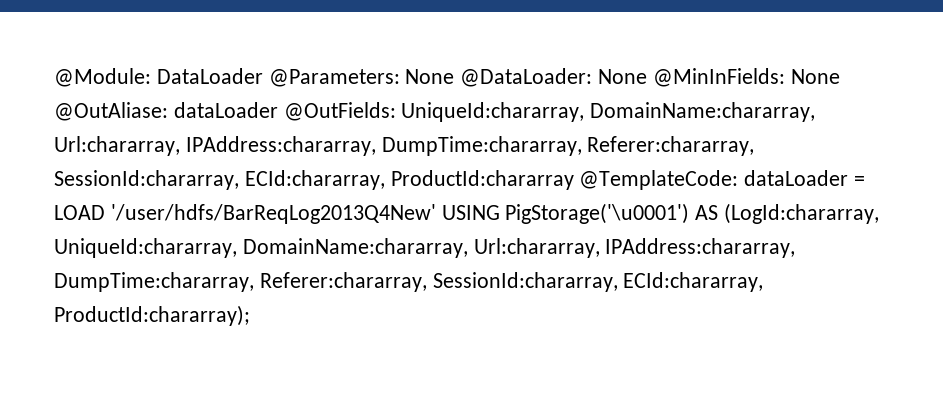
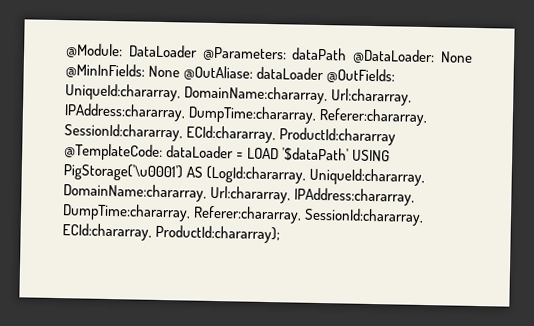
- @Module: DataLoader @Parameters: None @DataLoader: None @MinInFields: None @OutAliase: dataLoader @OutFields: UniqueId:chararray, DomainName:chararray, Url:chararray, IPAddress:chararray, DumpTime:chararray, Referer:chararray, SessionId:chararray, ECId:chararray, ProductId:chararray @TemplateCode: dataLoader = LOAD '/user/hdfs/BarReqLog2013Q4New' USING PigStorage('\u0001') AS (LogId:chararray, UniqueId:chararray, DomainName:chararray, Url:chararray, IPAddress:chararray, DumpTime:chararray, Referer:chararray, SessionId:chararray, ECId:chararray, ProductId:chararray);
+ @Module: DataLoader @Parameters: dataPath @DataLoader: None @MinInFields: None @OutAliase: dataLoader @OutFields: UniqueId:chararray, DomainName:chararray, Url:chararray, IPAddress:chararray, DumpTime:chararray, Referer:chararray, SessionId:chararray, ECId:chararray, ProductId:chararray @TemplateCode: dataLoader = LOAD '$dataPath' USING PigStorage('\u0001') AS (LogId:chararray, UniqueId:chararray, DomainName:chararray, Url:chararray, IPAddress:chararray, DumpTime:chararray, Referer:chararray, SessionId:chararray, ECId:chararray, ProductId:chararray);

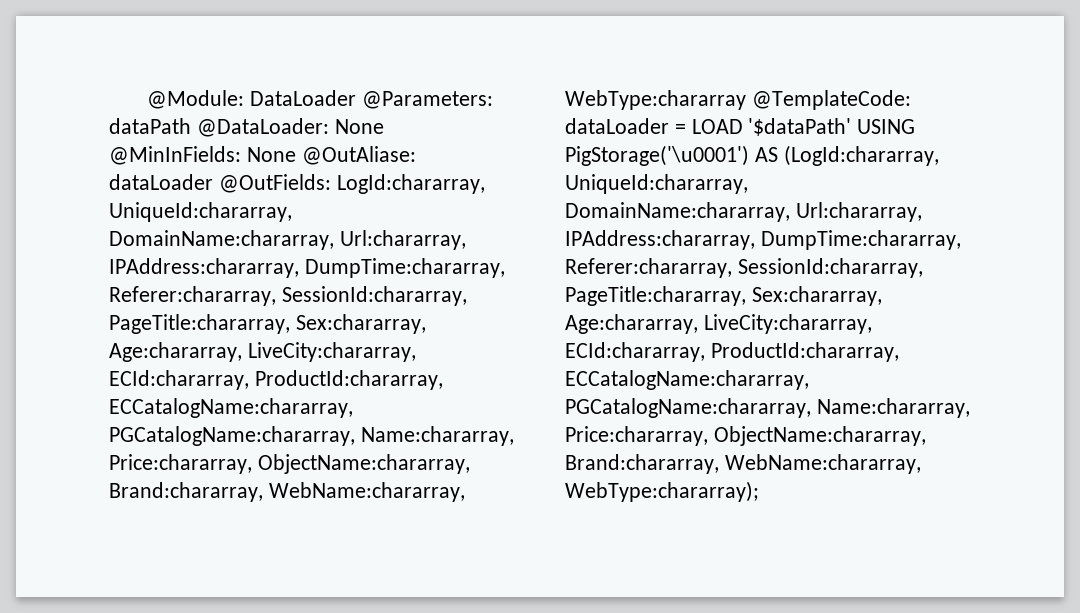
- @Module: DataLoader @Parameters: dataPath @DataLoader: None @MinInFields: None @OutAliase: dataLoader @OutFields: UniqueId:chararray, DomainName:chararray, Url:chararray, IPAddress:chararray, DumpTime:chararray, Referer:chararray, SessionId:chararray, ECId:chararray, ProductId:chararray @TemplateCode: dataLoader = LOAD '$dataPath' USING PigStorage('\u0001') AS (LogId:chararray, UniqueId:chararray, DomainName:chararray, Url:chararray, IPAddress:chararray, DumpTime:chararray, Referer:chararray, SessionId:chararray, ECId:chararray, ProductId:chararray);
+ @Module: DataLoader @Parameters: dataPath @DataLoader: None @MinInFields: None @OutAliase: dataLoader @OutFields: LogId:chararray, UniqueId:chararray, DomainName:chararray, Url:chararray, IPAddress:chararray, DumpTime:chararray, Referer:chararray, SessionId:chararray, PageTitle:chararray, Sex:chararray, Age:chararray, LiveCity:chararray, ECId:chararray, ProductId:chararray, ECCatalogName:chararray, PGCatalogName:chararray, Name:chararray, Price:chararray, ObjectName:chararray, Brand:chararray, WebName:chararray, WebType:chararray @TemplateCode: dataLoader = LOAD '$dataPath' USING PigStorage('\u0001') AS (LogId:chararray, UniqueId:chararray, DomainName:chararray, Url:chararray, IPAddress:chararray, DumpTime:chararray, Referer:chararray, SessionId:chararray, PageTitle:chararray, Sex:chararray, Age:chararray, LiveCity:chararray, ECId:chararray, ProductId:chararray, ECCatalogName:chararray, PGCatalogName:chararray, Name:chararray, Price:chararray, ObjectName:chararray, Brand:chararray, WebName:chararray, WebType:chararray);

